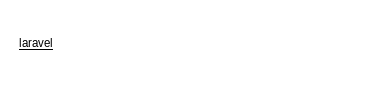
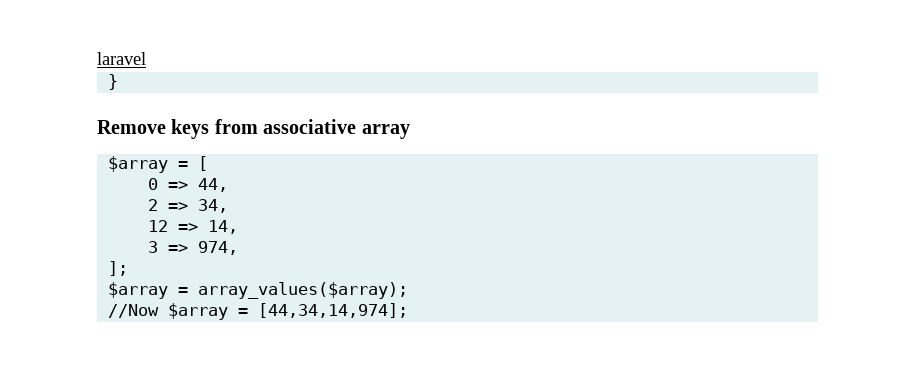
+ }
+ Remove keys from associative array
+ $array = [
+ 0 => 44,
+ 2 => 34,
+ 12 => 14,
+ 3 => 974,
+ ];
+ $array = array_values($array);
+ //Now $array = [44,34,14,974];

